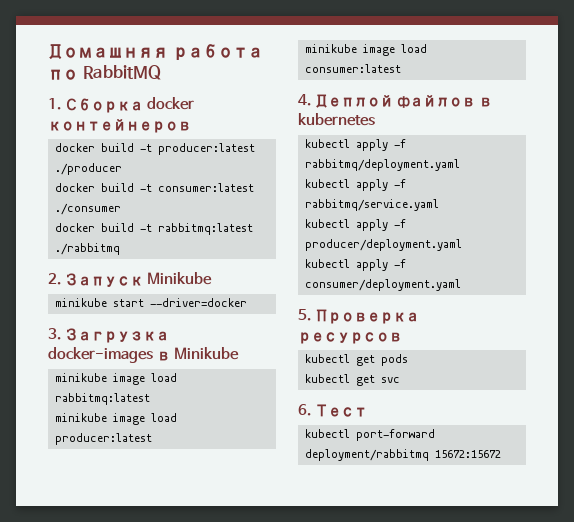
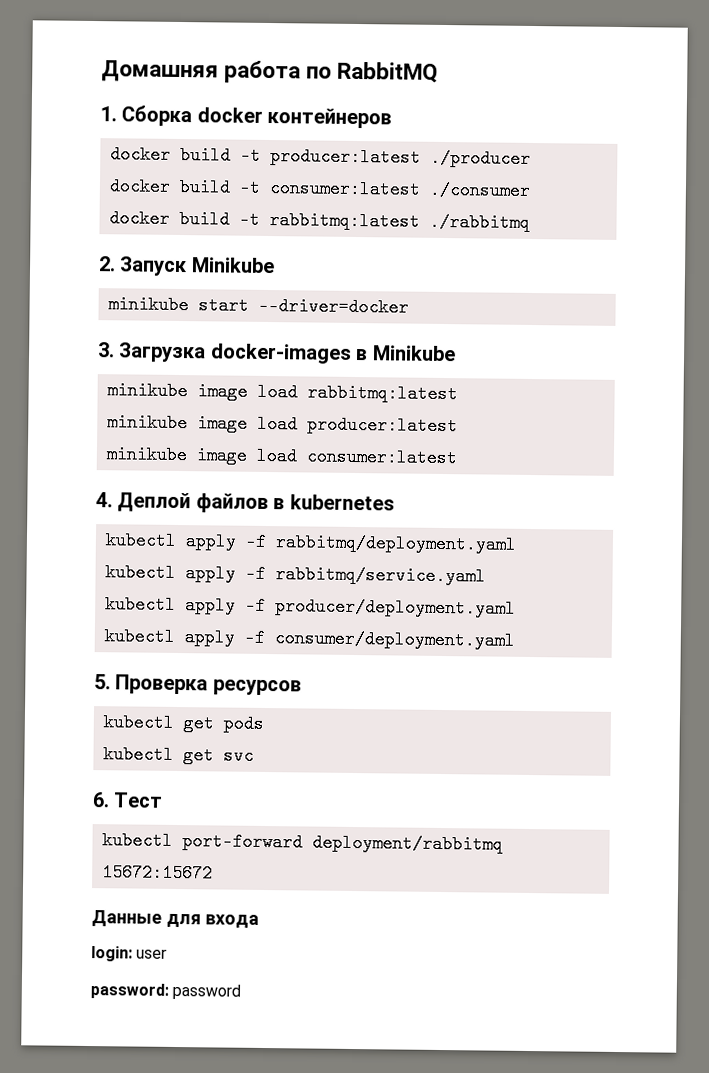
+ Данные для входа
+ login: user
+ password: password

